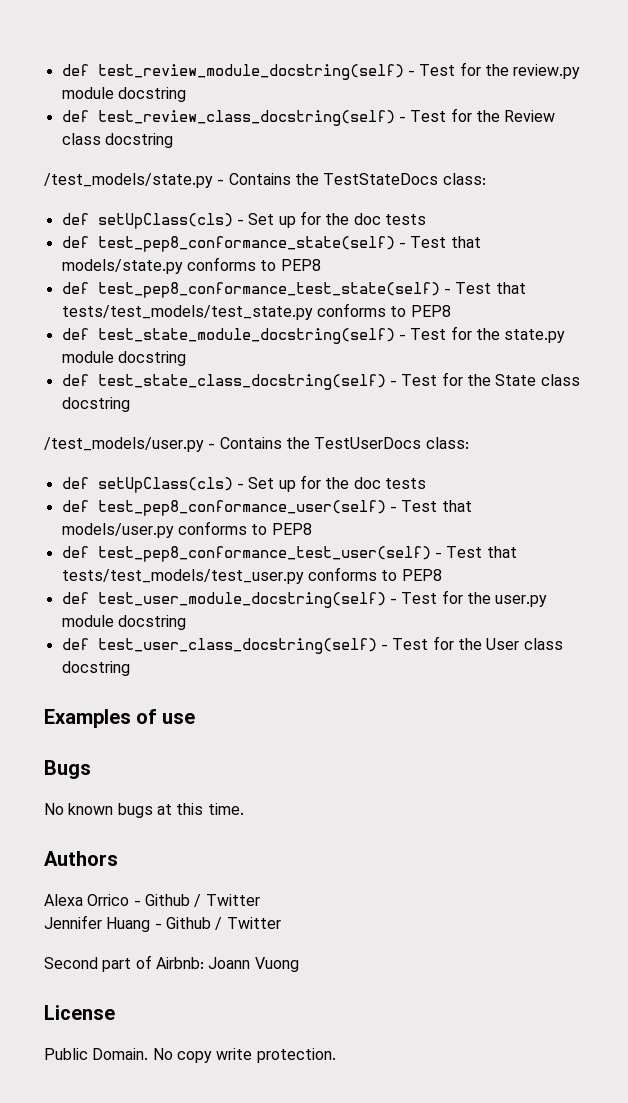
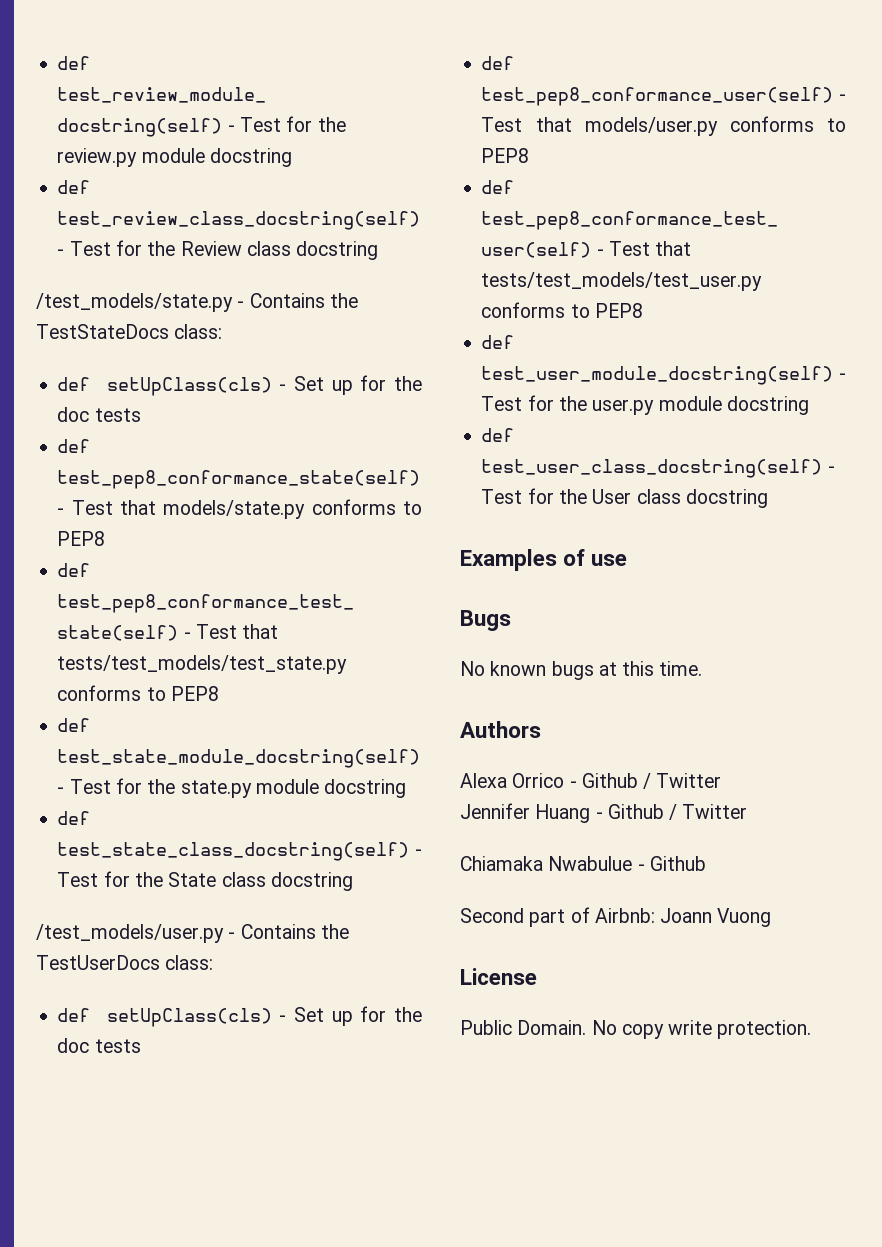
+ Chiamaka Nwabulue - Github

